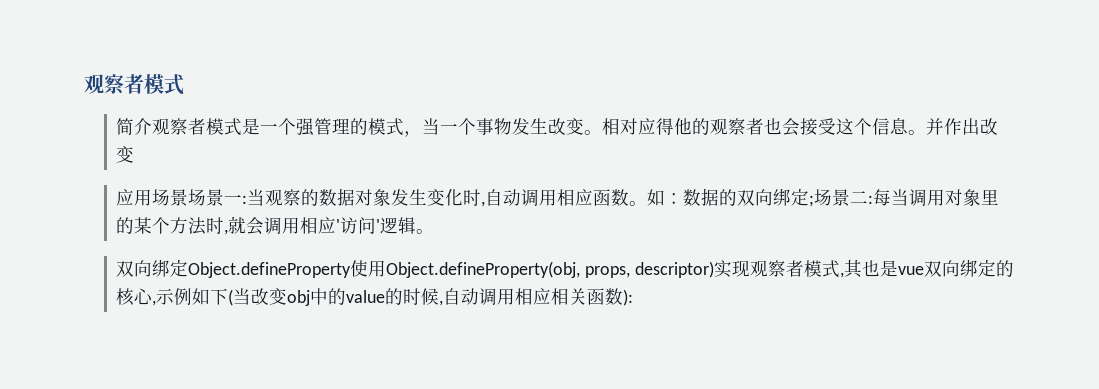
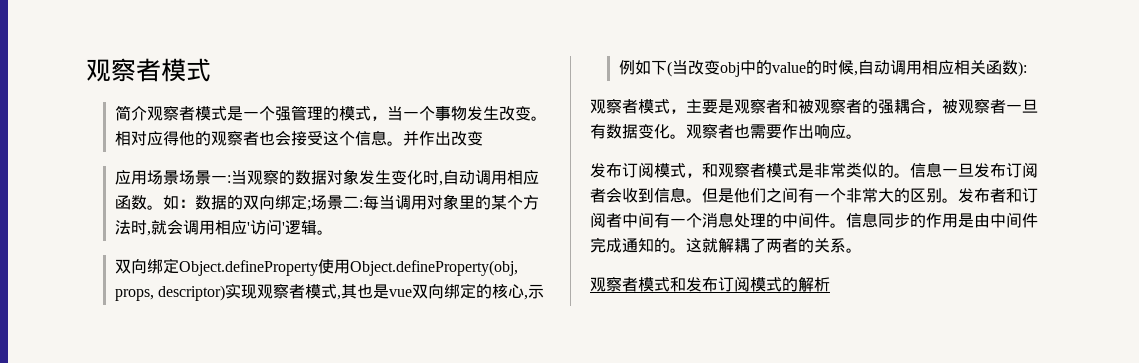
+ 观察者模式，主要是观察者和被观察者的强耦合，被观察者一旦有数据变化。观察者也需要作出响应。
+ 发布订阅模式，和观察者模式是非常类似的。信息一旦发布订阅者会收到信息。但是他们之间有一个非常大的区别。发布者和订阅者中间有一个消息处理的中间件。信息同步的作用是由中间件完成通知的。这就解耦了两者的关系。
+ 观察者模式和发布订阅模式的解析

